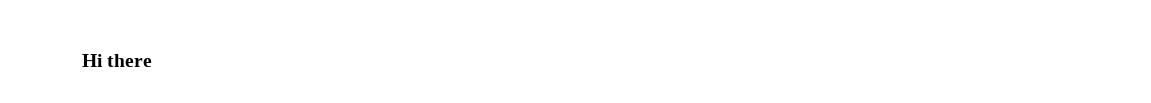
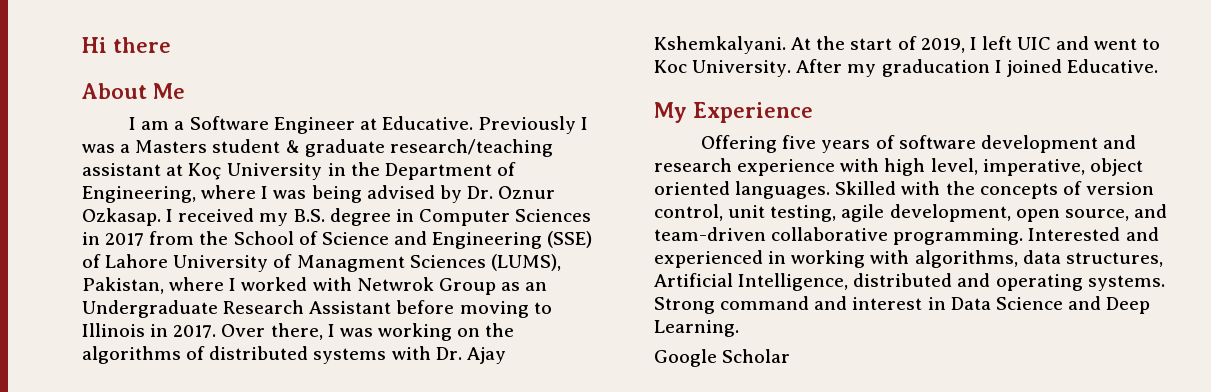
+ About Me
+ I am a Software Engineer at Educative. Previously I was a Masters student & graduate research/teaching assistant at Koç University in the Department of Engineering, where I was being advised by Dr. Oznur Ozkasap. I received my B.S. degree in Computer Sciences in 2017 from the School of Science and Engineering (SSE) of Lahore University of Managment Sciences (LUMS), Pakistan, where I worked with Netwrok Group as an Undergraduate Research Assistant before moving to Illinois in 2017. Over there, I was working on the algorithms of distributed systems with Dr. Ajay Kshemkalyani. At the start of 2019, I left UIC and went to Koc University. After my graducation I joined Educative.
+ My Experience
+ Offering five years of software development and research experience with high level, imperative, object oriented languages. Skilled with the concepts of version control, unit testing, agile development, open source, and team-driven collaborative programming. Interested and experienced in working with algorithms, data structures, Artificial Intelligence, distributed and operating systems. Strong command and interest in Data Science and Deep Learning.
+ Google Scholar

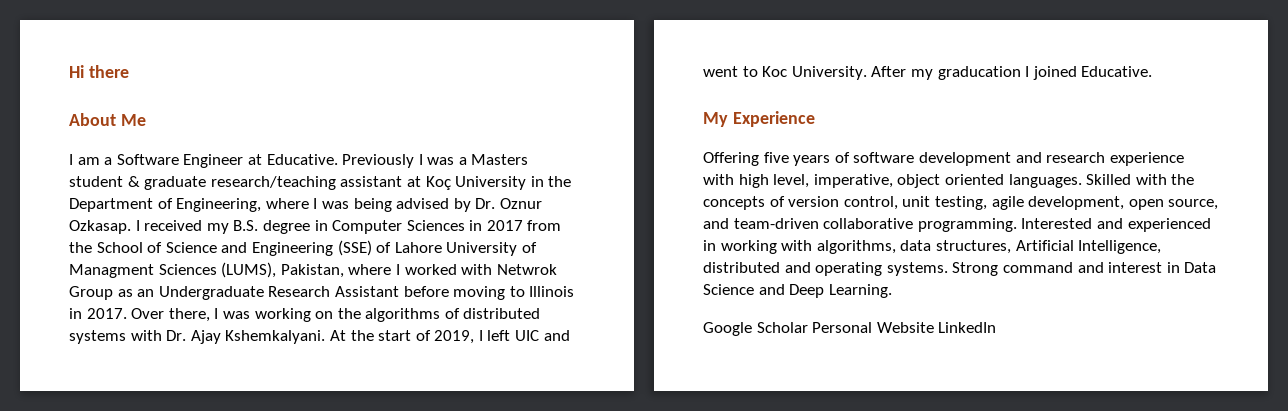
- Google Scholar
+ Google Scholar Personal Website LinkedIn

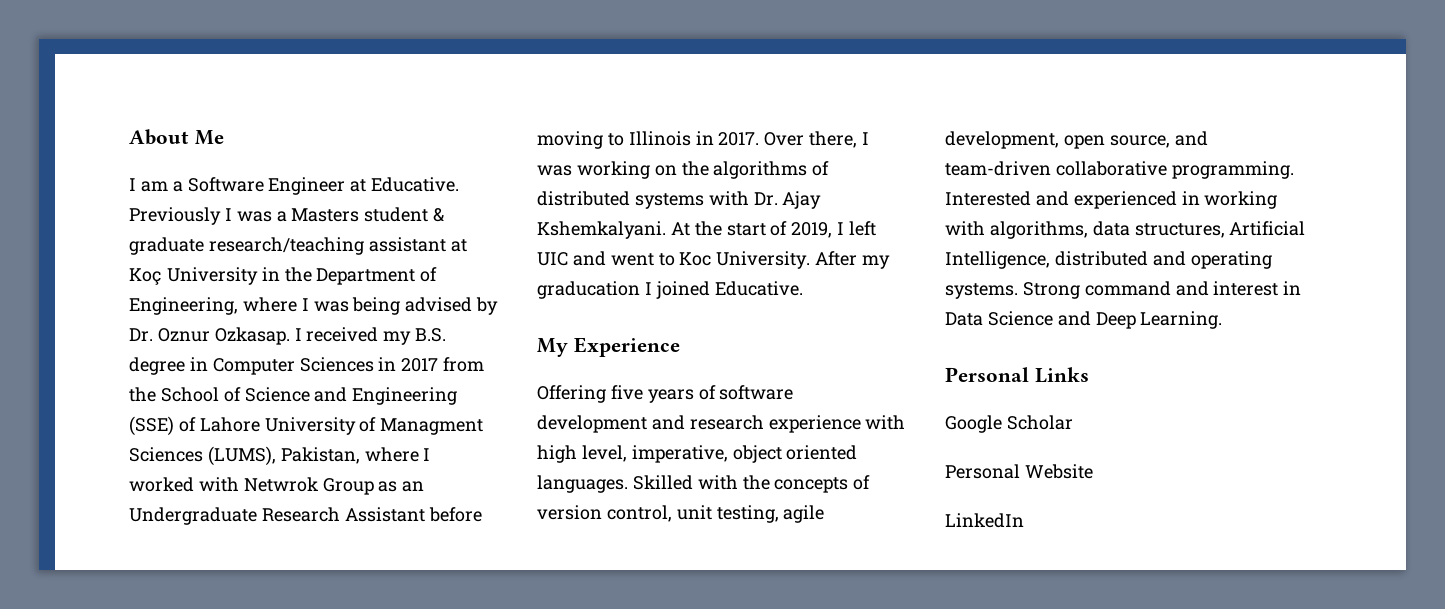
- Hi there
+ Personal Links
- Google Scholar Personal Website LinkedIn
+ Google Scholar
+ Personal Website
+ LinkedIn

